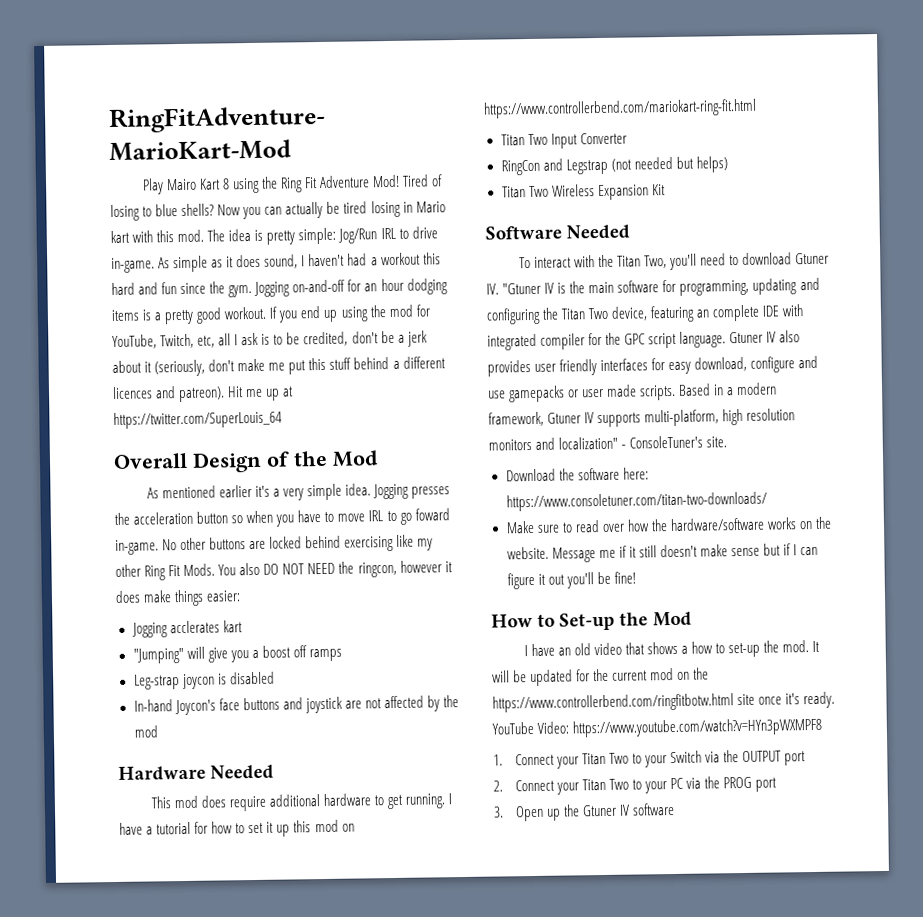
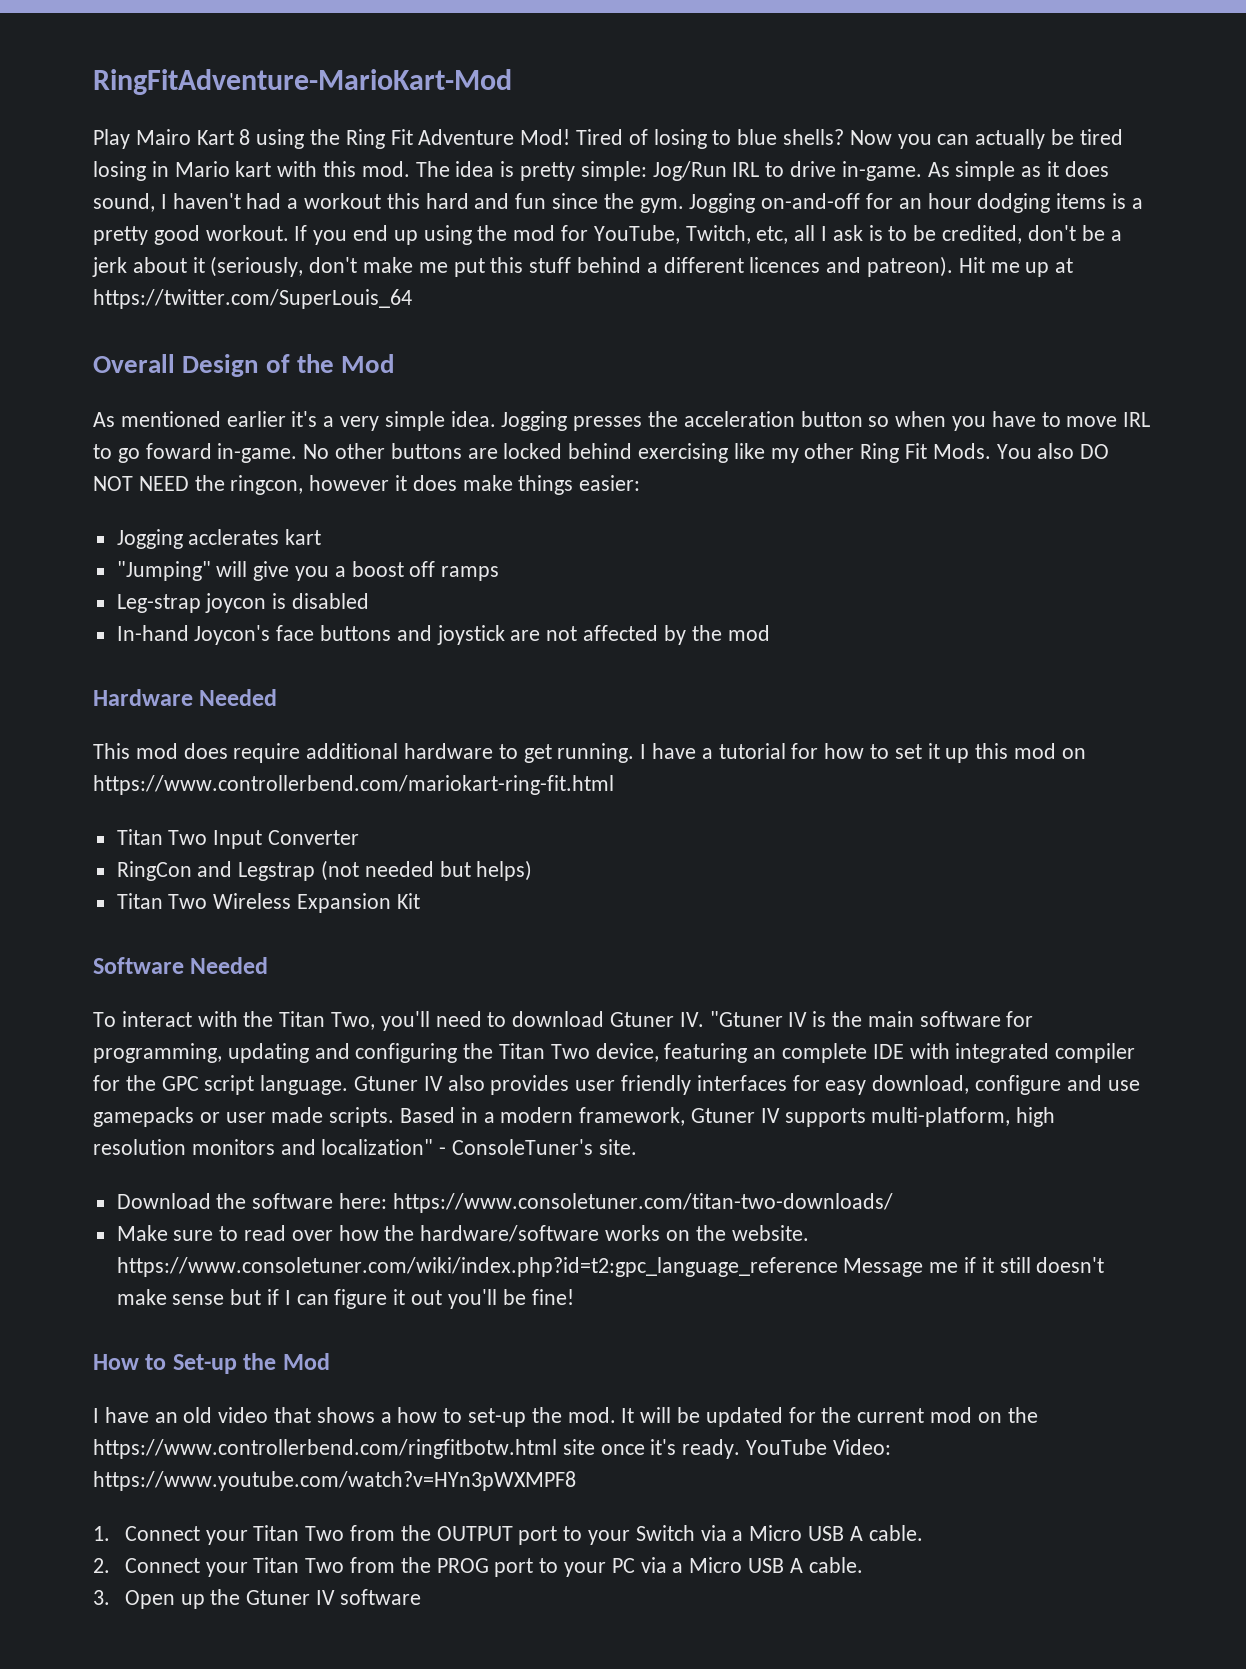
- Make sure to read over how the hardware/software works on the website. Message me if it still doesn't make sense but if I can figure it out you'll be fine!
+ Make sure to read over how the hardware/software works on the website. https://www.consoletuner.com/wiki/index.php?id=t2:gpc_language_reference Message me if it still doesn't make sense but if I can figure it out you'll be fine!
- 1. Connect your Titan Two to your Switch via the OUTPUT port
+ 1. Connect your Titan Two from the OUTPUT port to your Switch via a Micro USB A cable.
- 2. Connect your Titan Two to your PC via the PROG port
+ 2. Connect your Titan Two from the PROG port to your PC via a Micro USB A cable.

